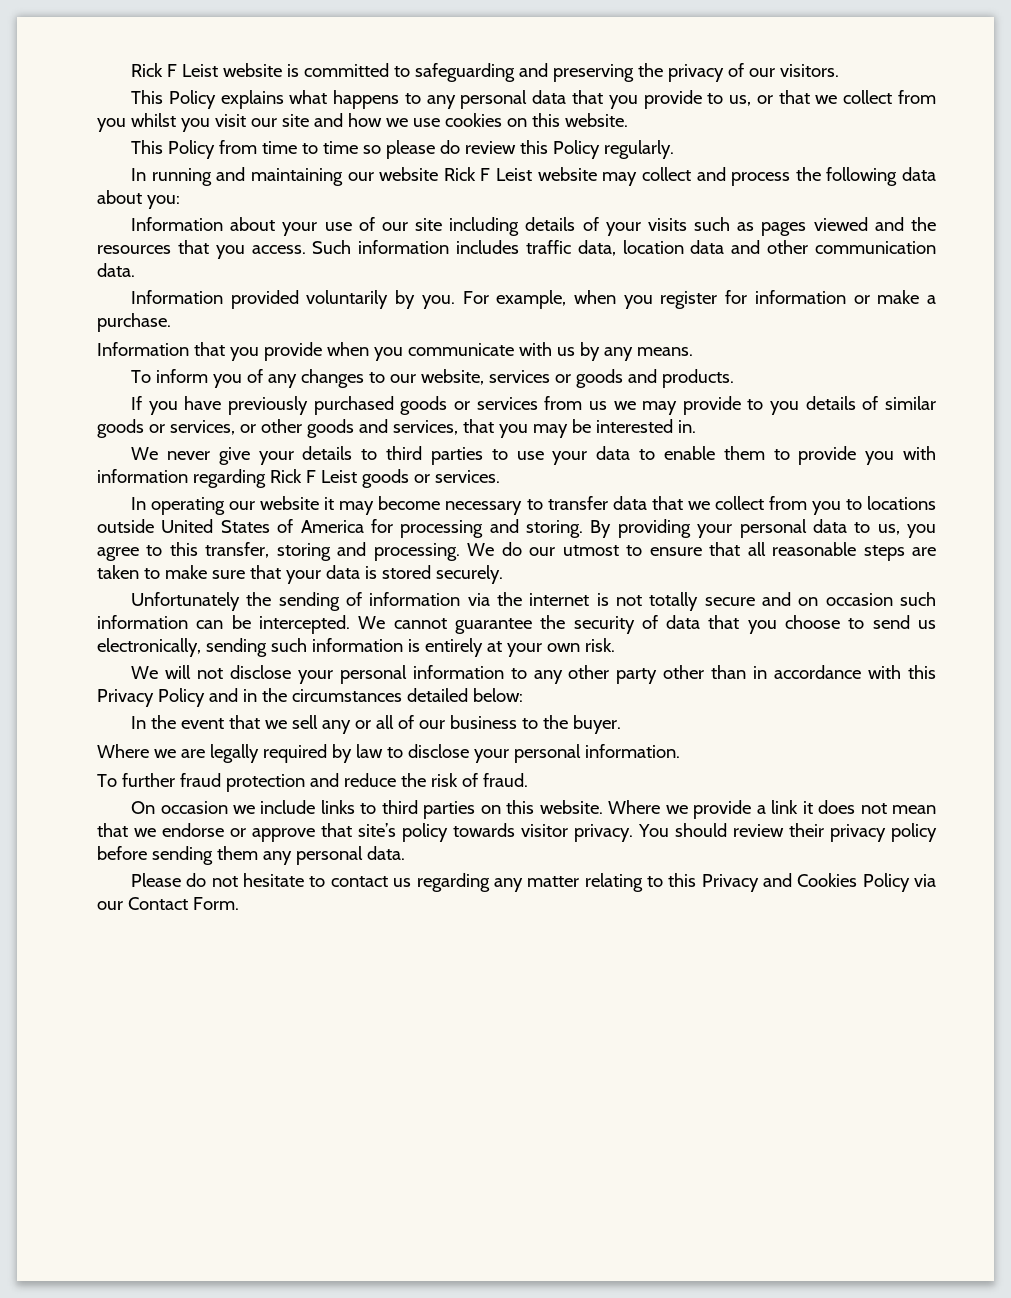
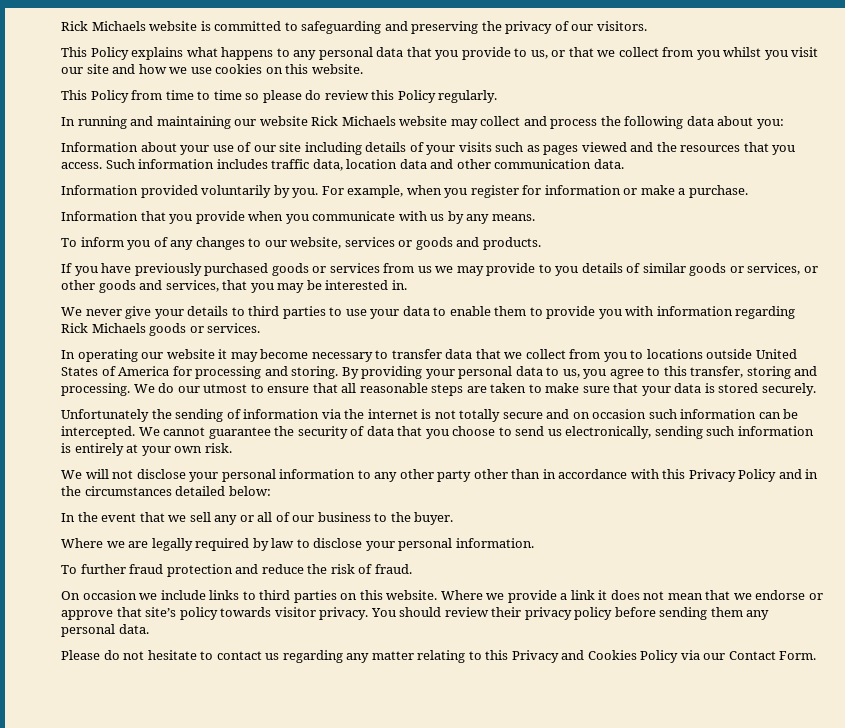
- Rick F Leist website is committed to safeguarding and preserving the privacy of our visitors.
+ Rick Michaels website is committed to safeguarding and preserving the privacy of our visitors.
- In running and maintaining our website Rick F Leist website may collect and process the following data about you:
+ In running and maintaining our website Rick Michaels website may collect and process the following data about you:
- We never give your details to third parties to use your data to enable them to provide you with information regarding Rick F Leist goods or services.
+ We never give your details to third parties to use your data to enable them to provide you with information regarding Rick Michaels goods or services.

